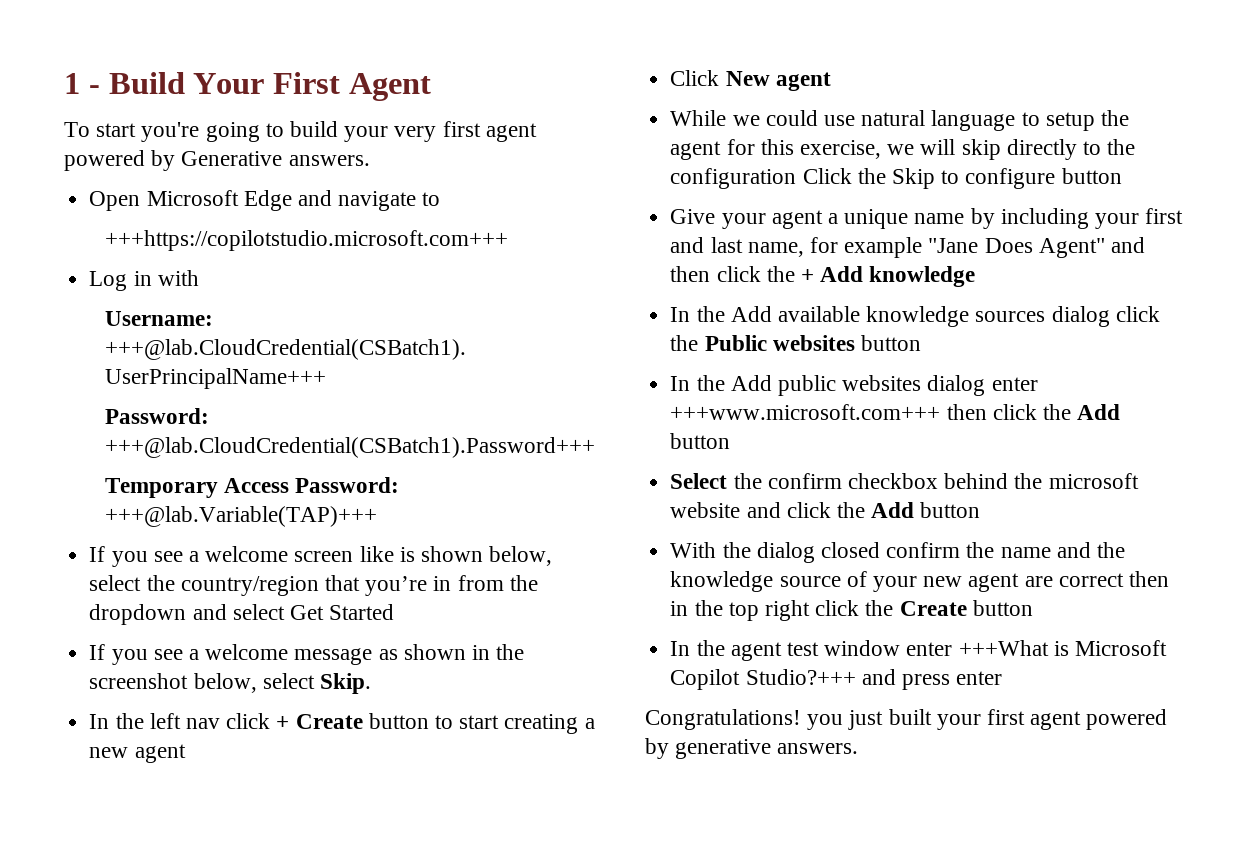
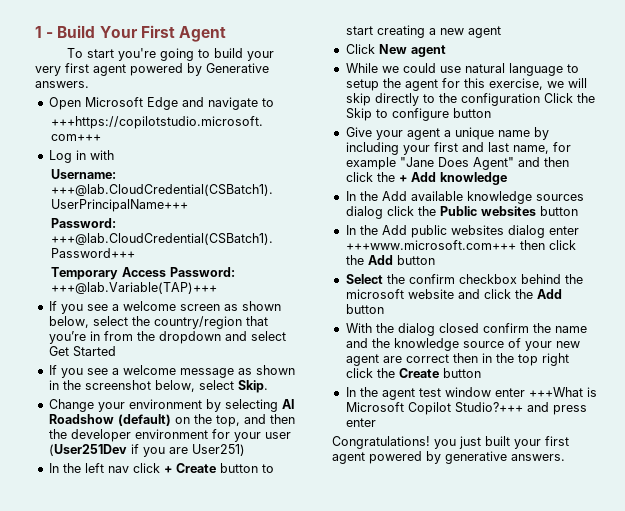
- If you see a welcome screen like is shown below, select the country/region that you’re in from the dropdown and select Get Started
+ If you see a welcome screen as shown below, select the country/region that you’re in from the dropdown and select Get Started
+ Change your environment by selecting AI Roadshow (default) on the top, and then the developer environment for your user (User251Dev if you are User251)

